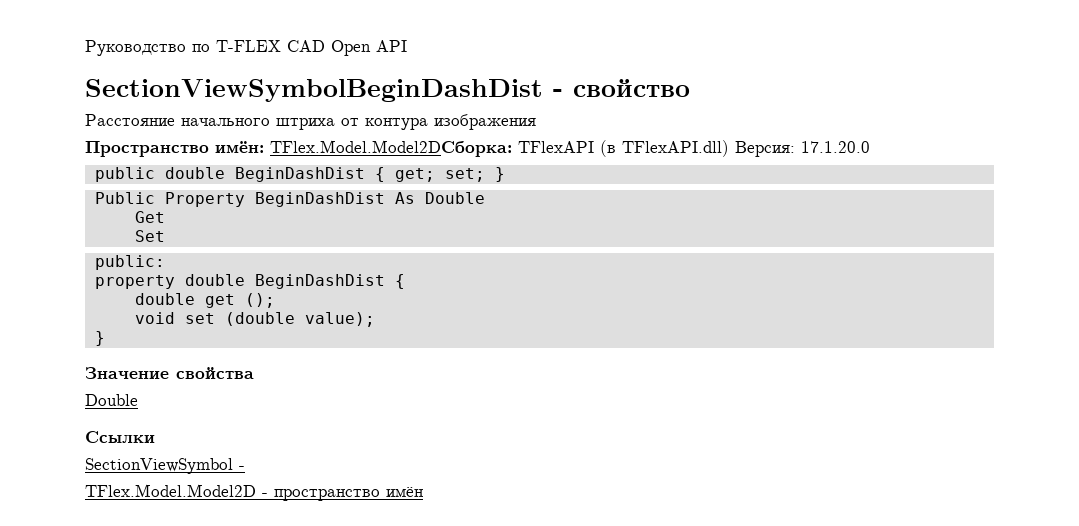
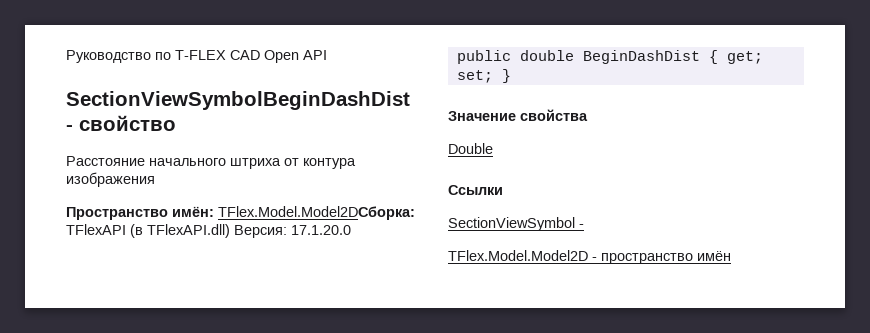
- Public Property BeginDashDist As Double
- Get
- Set
- public:
- property double BeginDashDist {
- double get ();
- void set (double value);
- }

